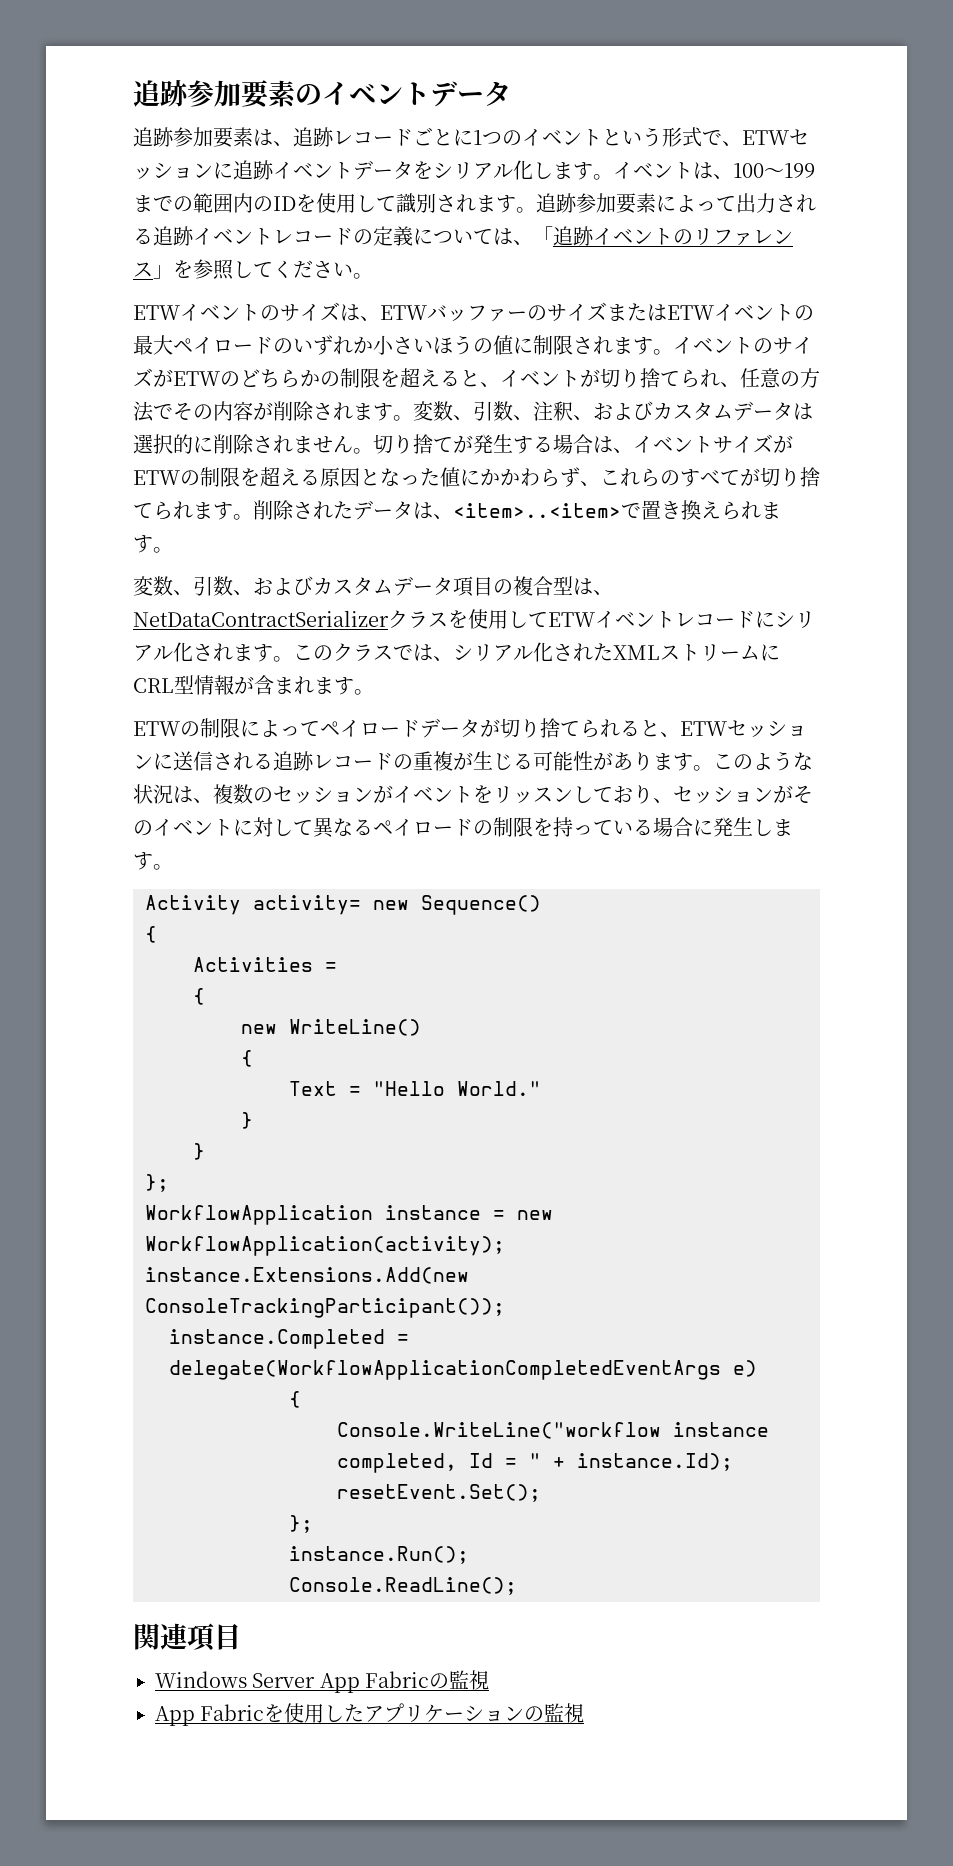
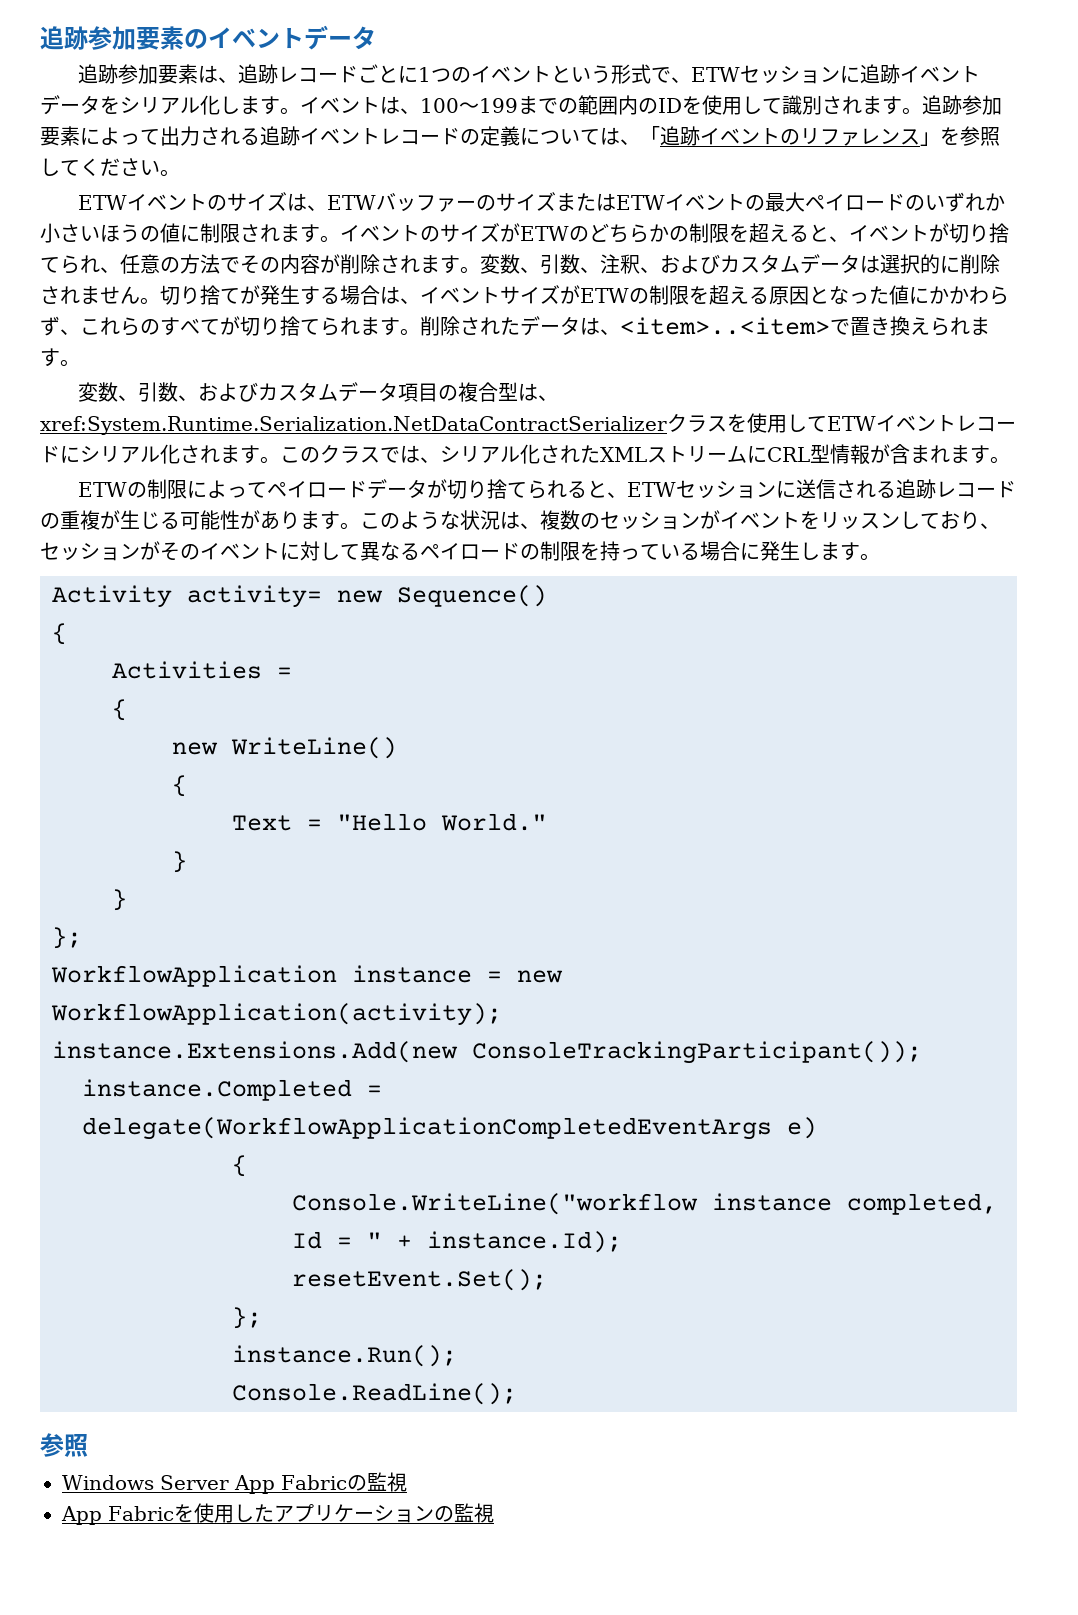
- 変数、引数、およびカスタムデータ項目の複合型は、NetDataContractSerializerクラスを使用してETWイベントレコードにシリアル化されます。
+ 変数、引数、およびカスタムデータ項目の複合型は、xref:System.Runtime.Serialization.NetDataContractSerializerクラスを使用してETWイベントレコードにシリアル化されます。
  Console.ReadLine();
- 関連項目
+ 参照

